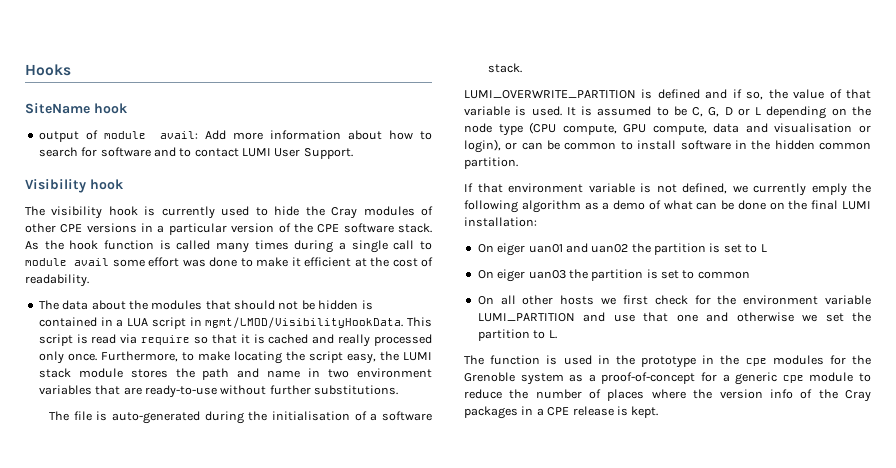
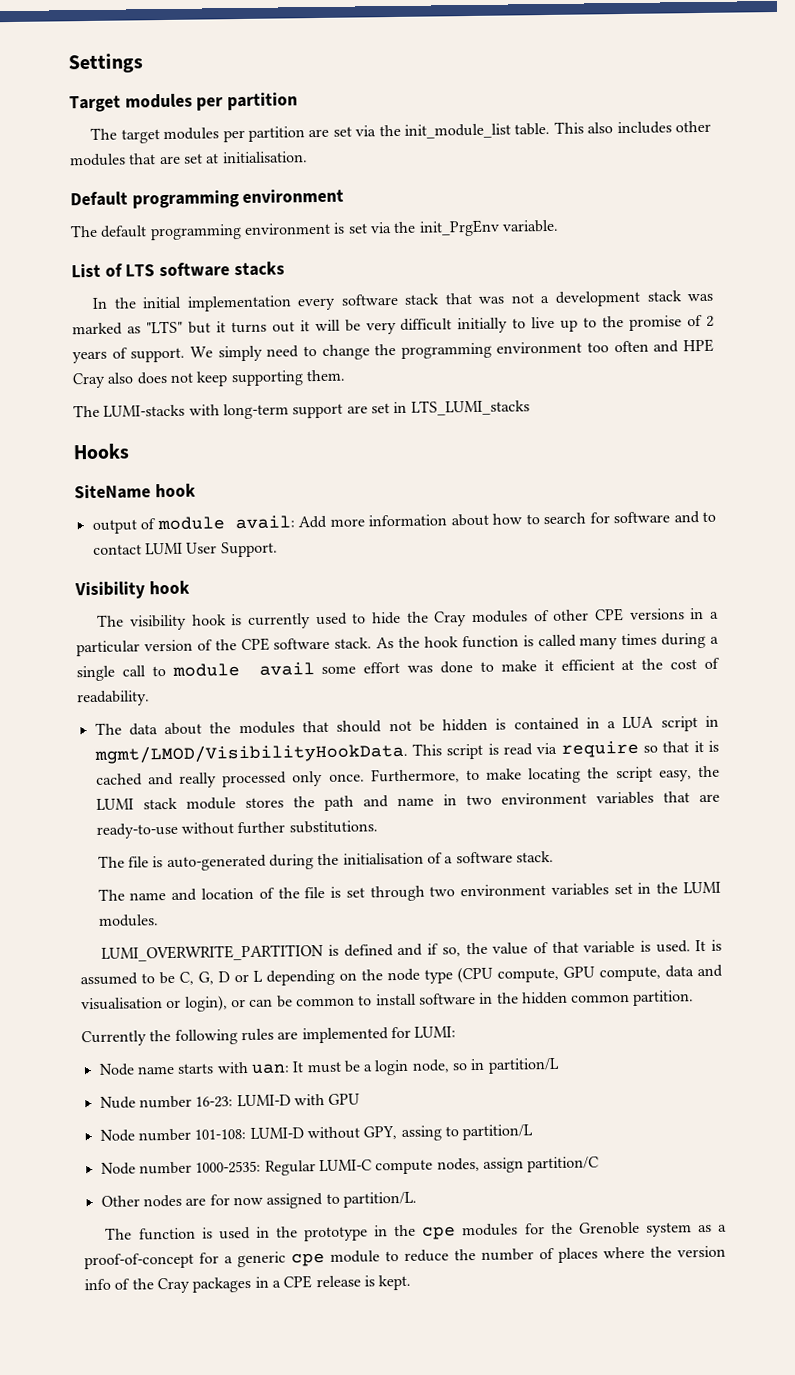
+ Settings
+ Target modules per partition
+ The target modules per partition are set via the init_module_list table. This also includes other modules that are set at initialisation.
+ Default programming environment
+ The default programming environment is set via the init_PrgEnv variable.
+ List of LTS software stacks
+ In the initial implementation every software stack that was not a development stack was marked as "LTS" but it turns out it will be very difficult initially to live up to the promise of 2 years of support. We simply need to change the programming environment too often and HPE Cray also does not keep supporting them.
+ The LUMI-stacks with long-term support are set in LTS_LUMI_stacks
+ The name and location of the file is set through two environment variables set in the LUMI modules.
- If that environment variable is not defined, we currently emply the following algorithm as a demo of what can be done on the final LUMI installation:
- On eiger uan01 and uan02 the partition is set to L
- On eiger uan03 the partition is set to common
- On all other hosts we first check for the environment variable LUMI_PARTITION and use that one and otherwise we set the partition to L.
+ Currently the following rules are implemented for LUMI:
+ Node name starts with uan: It must be a login node, so in partition/L
+ Nude number 16-23: LUMI-D with GPU
+ Node number 101-108: LUMI-D without GPY, assing to partition/L
+ Node number 1000-2535: Regular LUMI-C compute nodes, assign partition/C
+ Other nodes are for now assigned to partition/L.

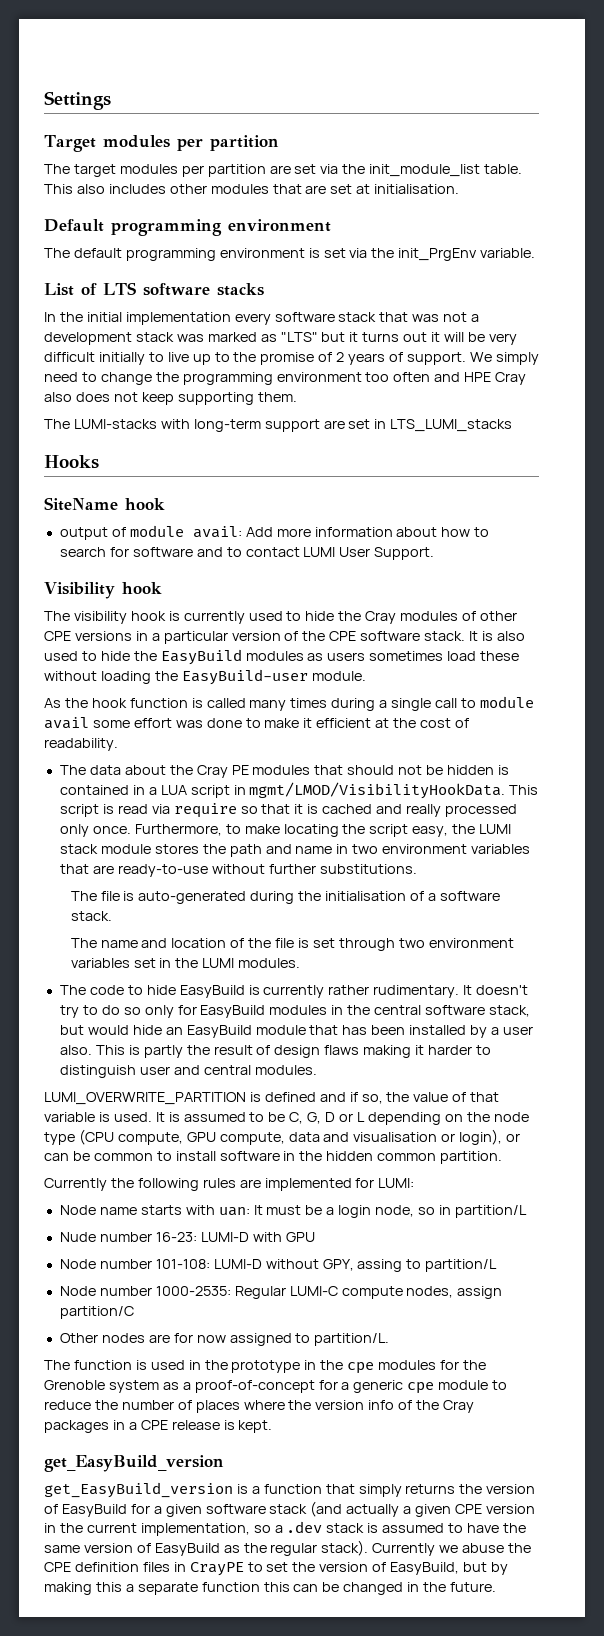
- The visibility hook is currently used to hide the Cray modules of other CPE versions in a particular version of the CPE software stack. As the hook function is called many times during a single call to module avail some effort was done to make it efficient at the cost of readability.
+ The visibility hook is currently used to hide the Cray modules of other CPE versions in a particular version of the CPE software stack. It is also used to hide the EasyBuild modules as users sometimes load these without loading the EasyBuild-user module.
+ As the hook function is called many times during a single call to module avail some effort was done to make it efficient at the cost of readability.
- The data about the modules that should not be hidden is contained in a LUA script in mgmt/LMOD/VisibilityHookData.
+ The data about the Cray PE modules that should not be hidden is contained in a LUA script in mgmt/LMOD/VisibilityHookData.
+ The code to hide EasyBuild is currently rather rudimentary. It doesn't try to do so only for EasyBuild modules in the central software stack, but would hide an EasyBuild module that has been installed by a user also. This is partly the result of design flaws making it harder to distinguish user and central modules.
  The function is used in the prototype in the cpe modules for the Grenoble system as a proof-of-concept for a generic cpe module to reduce the number of places where the version info of the Cray packages in a CPE release is kept.
+ get_EasyBuild_version
+ get_EasyBuild_version is a function that simply returns the version of EasyBuild for a given software stack (and actually a given CPE version in the current implementation, so a .dev stack is assumed to have the same version of EasyBuild as the regular stack). Currently we abuse the CPE definition files in CrayPE to set the version of EasyBuild, but by making this a separate function this can be changed in the future.

